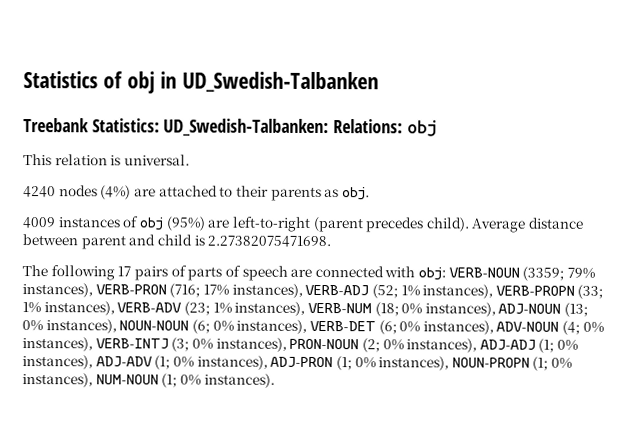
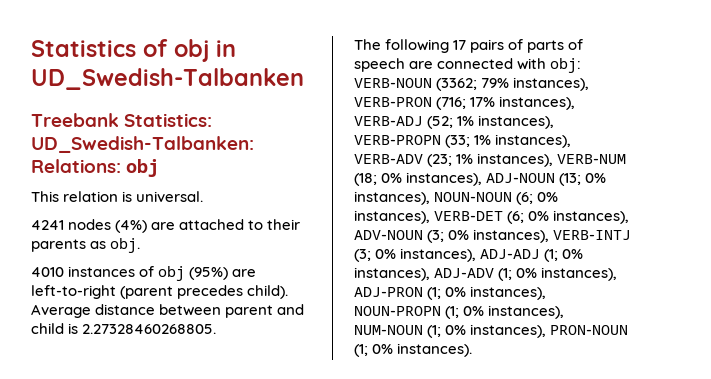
- 4240 nodes (4%) are attached to their parents as obj.
+ 4241 nodes (4%) are attached to their parents as obj.
- 4009 instances of obj (95%) are left-to-right (parent precedes child).
+ 4010 instances of obj (95%) are left-to-right (parent precedes child).
- Average distance between parent and child is 2.27382075471698.
+ Average distance between parent and child is 2.27328460268805.
- VERB-NOUN (3359;
+ VERB-NOUN (3362;
- 0% instances), ADV-NOUN (4;
+ 0% instances), ADV-NOUN (3;
- 0% instances), PRON-NOUN (2; 0% instances), ADJ-ADJ (1;
+ 0% instances), ADJ-ADJ (1;
- 0% instances).
+ 0% instances), PRON-NOUN (1; 0% instances).

